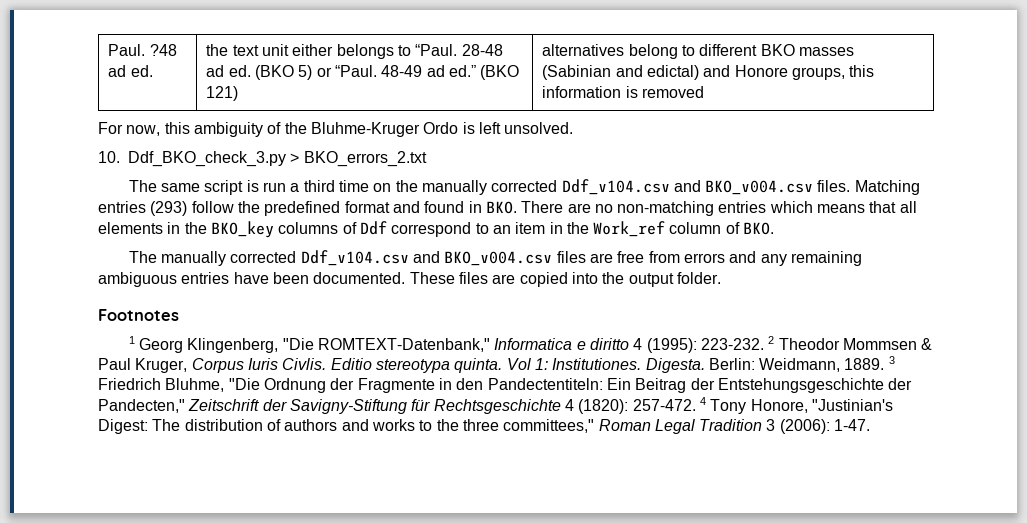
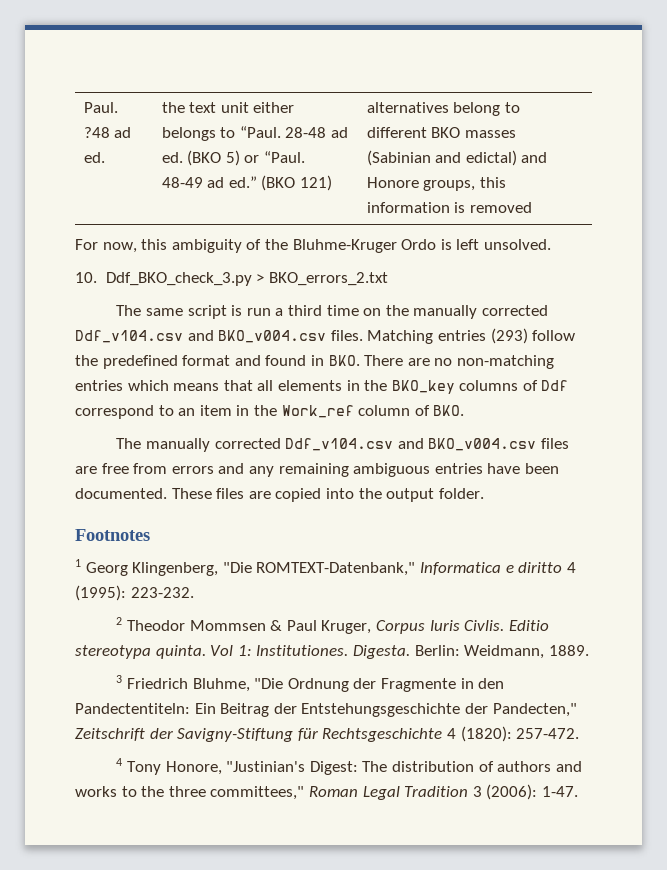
- 1 Georg Klingenberg, "Die ROMTEXT-Datenbank," Informatica e diritto 4 (1995): 223-232. 2 Theodor Mommsen & Paul Kruger, Corpus Iuris Civlis.
+ 1 Georg Klingenberg, "Die ROMTEXT-Datenbank," Informatica e diritto 4 (1995): 223-232.
+ 2 Theodor Mommsen & Paul Kruger, Corpus Iuris Civlis.
- Berlin: Weidmann, 1889. 3 Friedrich Bluhme, "Die Ordnung der Fragmente in den Pandectentiteln: Ein Beitrag der Entstehungsgeschichte der Pandecten," Zeitschrift der Savigny-Stiftung für Rechtsgeschichte 4 (1820): 257-472. 4 Tony Honore, "Justinian's Digest: The distribution of authors and works to the three committees," Roman Legal Tradition 3 (2006): 1-47.
+ Berlin: Weidmann, 1889.
+ 3 Friedrich Bluhme, "Die Ordnung der Fragmente in den Pandectentiteln: Ein Beitrag der Entstehungsgeschichte der Pandecten," Zeitschrift der Savigny-Stiftung für Rechtsgeschichte 4 (1820): 257-472.
+ 4 Tony Honore, "Justinian's Digest: The distribution of authors and works to the three committees," Roman Legal Tradition 3 (2006): 1-47.

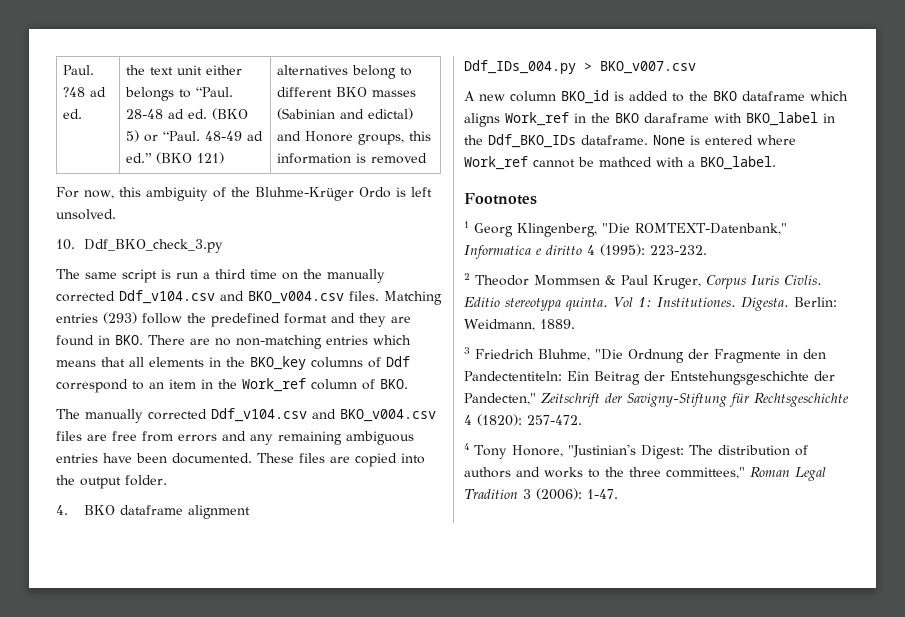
- For now, this ambiguity of the Bluhme-Kruger Ordo is left unsolved.
+ For now, this ambiguity of the Bluhme-Krüger Ordo is left unsolved.
- 10. Ddf_BKO_check_3.py > BKO_errors_2.txt
+ 10. Ddf_BKO_check_3.py
- Matching entries (293) follow the predefined format and found in BKO. There are no non-matching entries which means that all elements in the BKO_key columns of Ddf correspond to an item in the Work_ref column of BKO.
+ Matching entries (293) follow the predefined format and they are found in BKO. There are no non-matching entries which means that all elements in the BKO_key columns of Ddf correspond to an item in the Work_ref column of BKO.
+ 4. BKO dataframe alignment
+ Ddf_IDs_004.py > BKO_v007.csv
+ A new column BKO_id is added to the BKO dataframe which aligns Work_ref in the BKO daraframe with BKO_label in the Ddf_BKO_IDs dataframe. None is entered where Work_ref cannot be mathced with a BKO_label.

